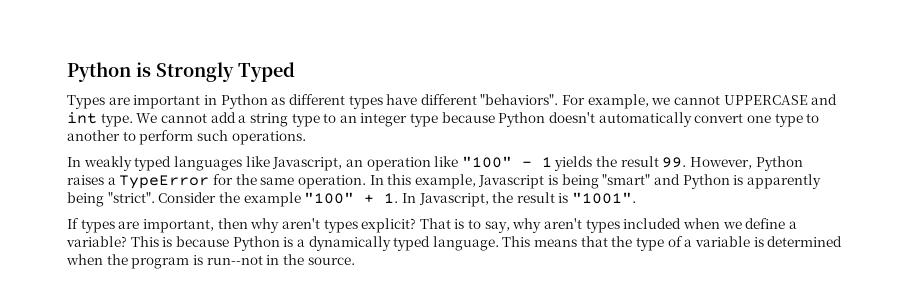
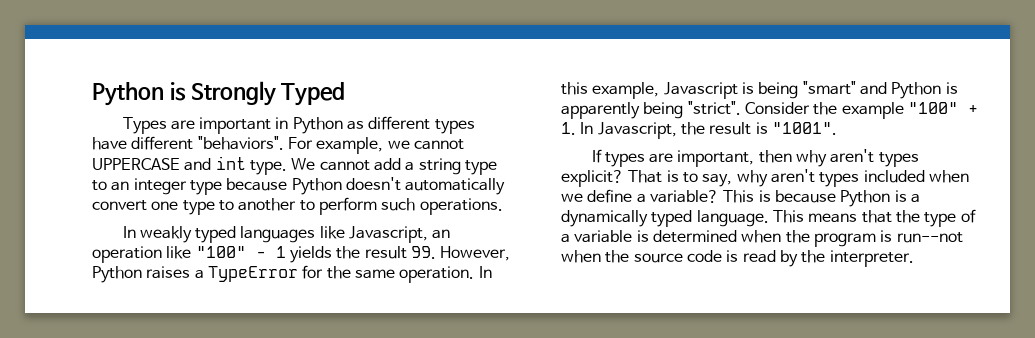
- This means that the type of a variable is determined when the program is run--not in the source.
+ This means that the type of a variable is determined when the program is run--not when the source code is read by the interpreter.

